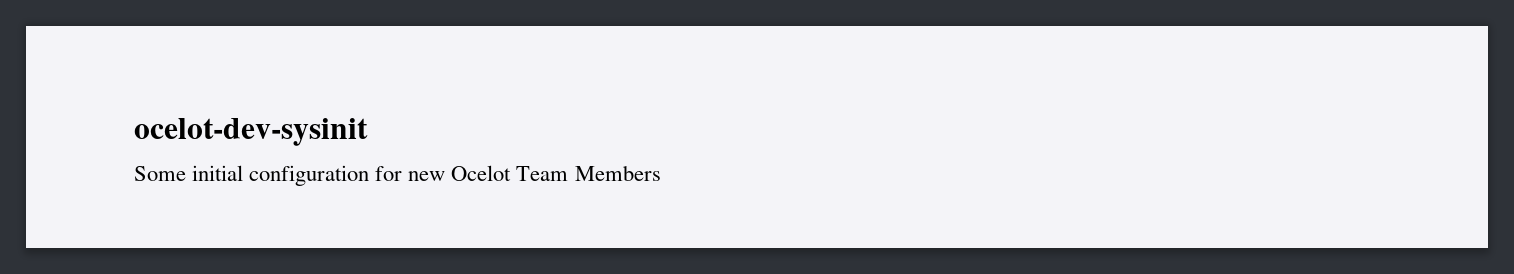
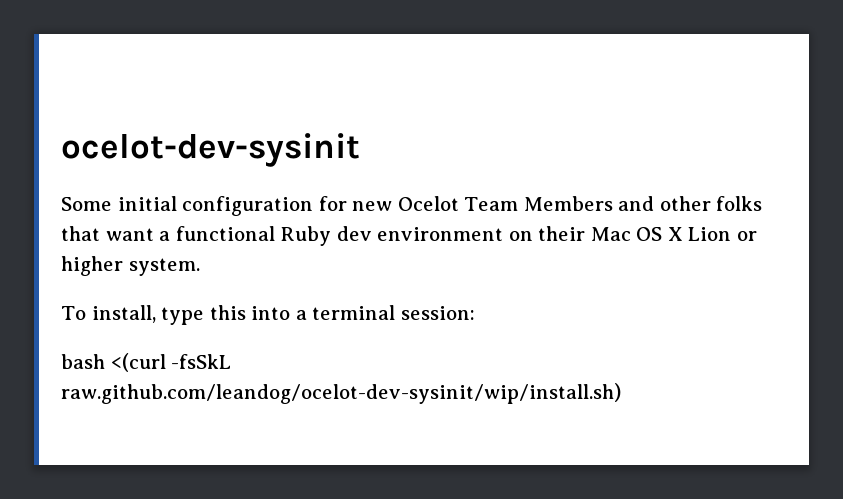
- Some initial configuration for new Ocelot Team Members
+ Some initial configuration for new Ocelot Team Members and other folks that want a functional Ruby dev environment on their Mac OS X Lion or higher system.
+ To install, type this into a terminal session:
+ bash <(curl -fsSkL raw.github.com/leandog/ocelot-dev-sysinit/wip/install.sh)

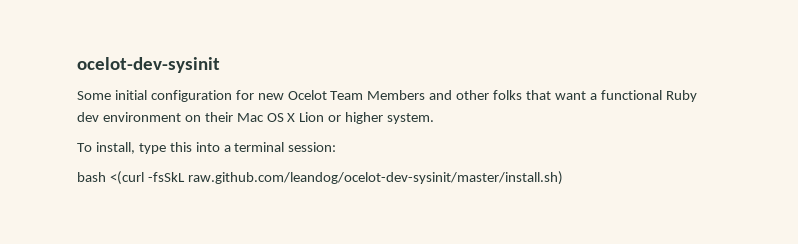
- bash <(curl -fsSkL raw.github.com/leandog/ocelot-dev-sysinit/wip/install.sh)
+ bash <(curl -fsSkL raw.github.com/leandog/ocelot-dev-sysinit/master/install.sh)

